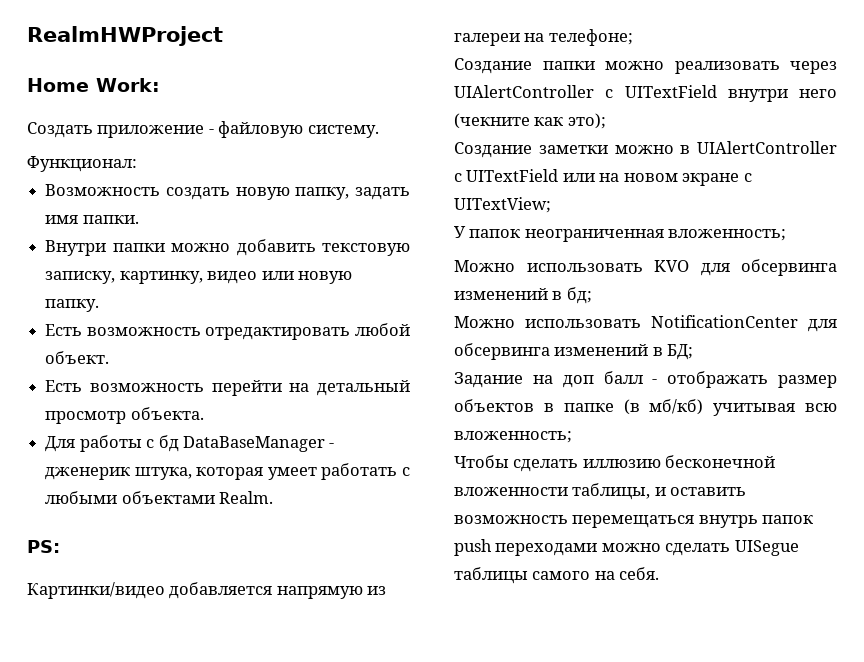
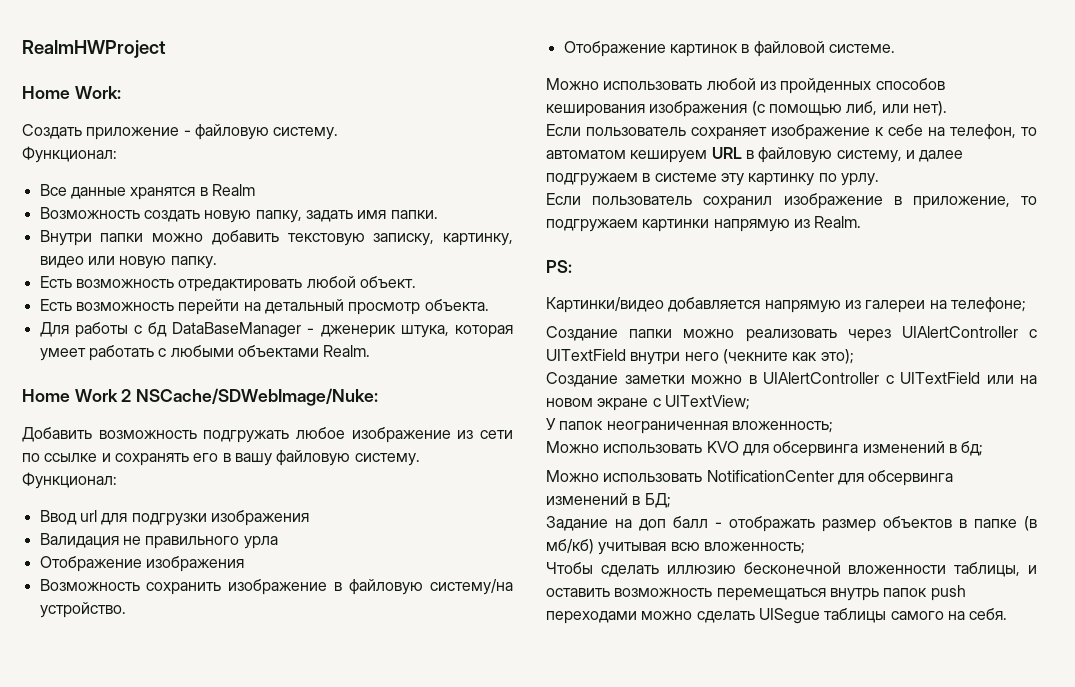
+ Все данные хранятся в Realm
+ Home Work 2 NSCache/SDWebImage/Nuke:
+ Добавить возможность подгружать любое изображение из сети по ссылке и сохранять его в вашу файловую систему. Функционал:
+ Ввод url для подгрузки изображения
+ Валидация не правильного урла
+ Отображение изображения
+ Возможность сохранить изображение в файловую систему/на устройство.
+ Отображение картинок в файловой системе.
+ Можно использовать любой из пройденных способов кеширования изображения (с помощью либ, или нет).
+ Если пользователь сохраняет изображение к себе на телефон, то автоматом кешируем URL в файловую систему, и далее подгружаем в системе эту картинку по урлу.
+ Если пользователь сохранил изображение в приложение, то подгружаем картинки напрямую из Realm.

